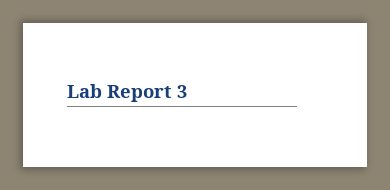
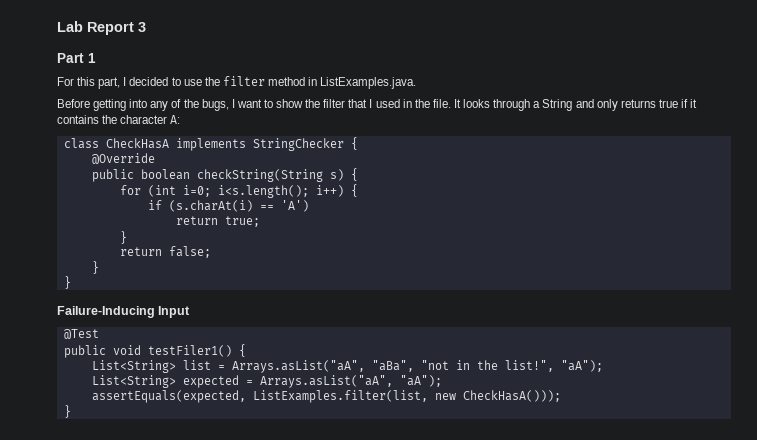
+ Part 1
+ For this part, I decided to use the filter method in ListExamples.java.
+ Before getting into any of the bugs, I want to show the filter that I used in the file. It looks through a String and only returns true if it contains the character A:
+ class CheckHasA implements StringChecker {
+ @Override
+ public boolean checkString(String s) {
+ for (int i=0; i<s.length(); i++) {
+ if (s.charAt(i) == 'A')
+ return true;
+ }
+ return false;
+ }
+ }
+ Failure-Inducing Input
+ @Test
+ public void testFiler1() {
+ List<String> list = Arrays.asList("aA", "aBa", "not in the list!", "aA");
+ List<String> expected = Arrays.asList("aA", "aA");
+ assertEquals(expected, ListExamples.filter(list, new CheckHasA()));
+ }

